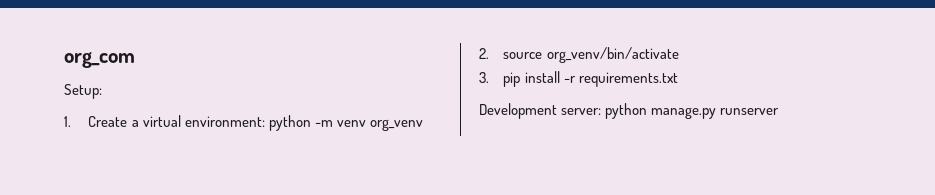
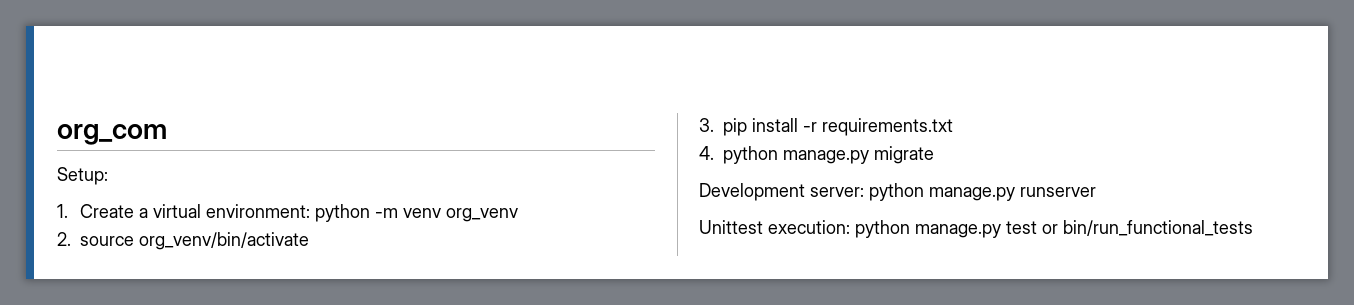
+ 4. python manage.py migrate
+ Unittest execution: python manage.py test or bin/run_functional_tests

